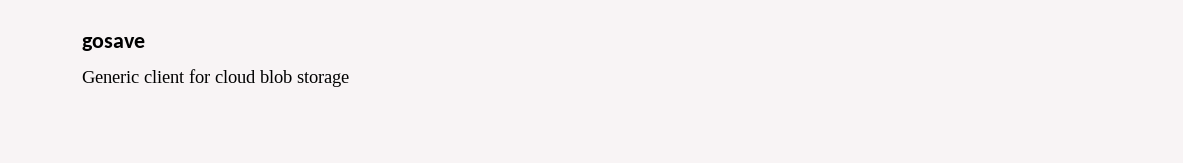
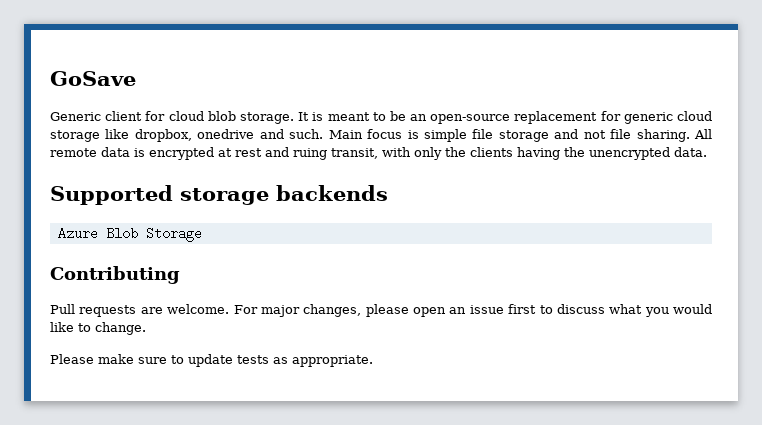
- gosave
+ GoSave
- Generic client for cloud blob storage
+ Generic client for cloud blob storage. It is meant to be an open-source replacement for generic cloud storage like dropbox, onedrive and such. Main focus is simple file storage and not file sharing. All remote data is encrypted at rest and ruing transit, with only the clients having the unencrypted data.
+ Supported storage backends
+ Azure Blob Storage
+ Contributing
+ Pull requests are welcome. For major changes, please open an issue first to discuss what you would like to change.
+ Please make sure to update tests as appropriate.

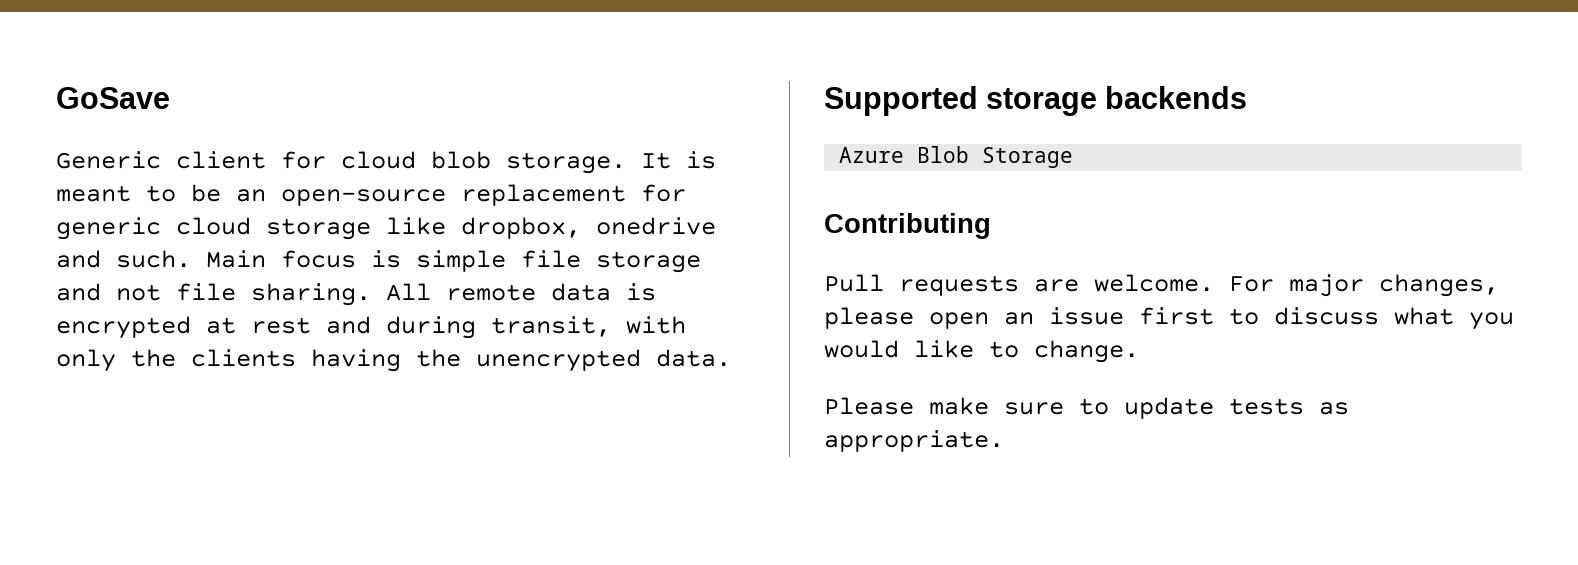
- All remote data is encrypted at rest and ruing transit, with only the clients having the unencrypted data.
+ All remote data is encrypted at rest and during transit, with only the clients having the unencrypted data.

